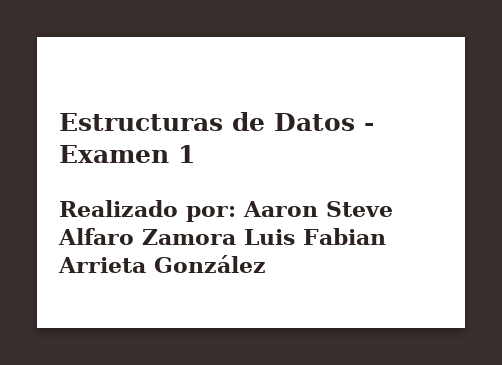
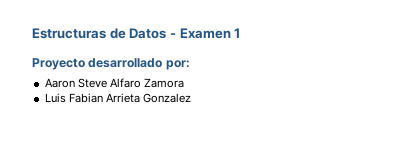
- Realizado por: Aaron Steve Alfaro Zamora Luis Fabian Arrieta González
+ Proyecto desarrollado por:
+ Aaron Steve Alfaro Zamora
+ Luis Fabian Arrieta Gonzalez

